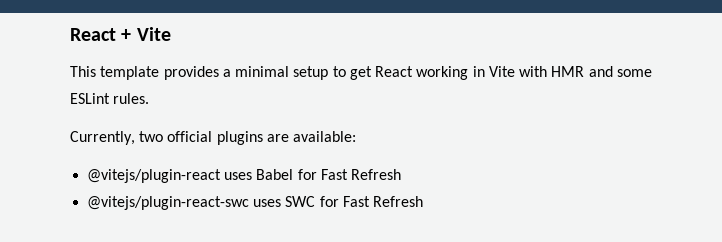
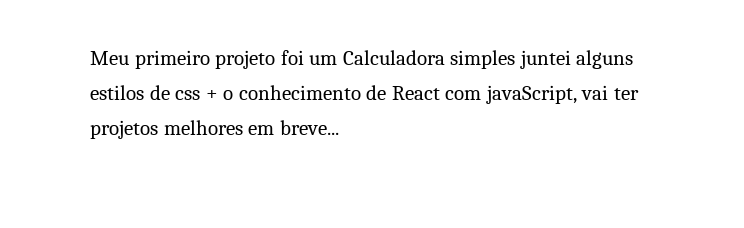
- React + Vite
- This template provides a minimal setup to get React working in Vite with HMR and some ESLint rules.
- Currently, two official plugins are available:
- @vitejs/plugin-react uses Babel for Fast Refresh
- @vitejs/plugin-react-swc uses SWC for Fast Refresh
+ Meu primeiro projeto foi um Calculadora simples juntei alguns estilos de css + o conhecimento de React com javaScript, vai ter projetos melhores em breve...

